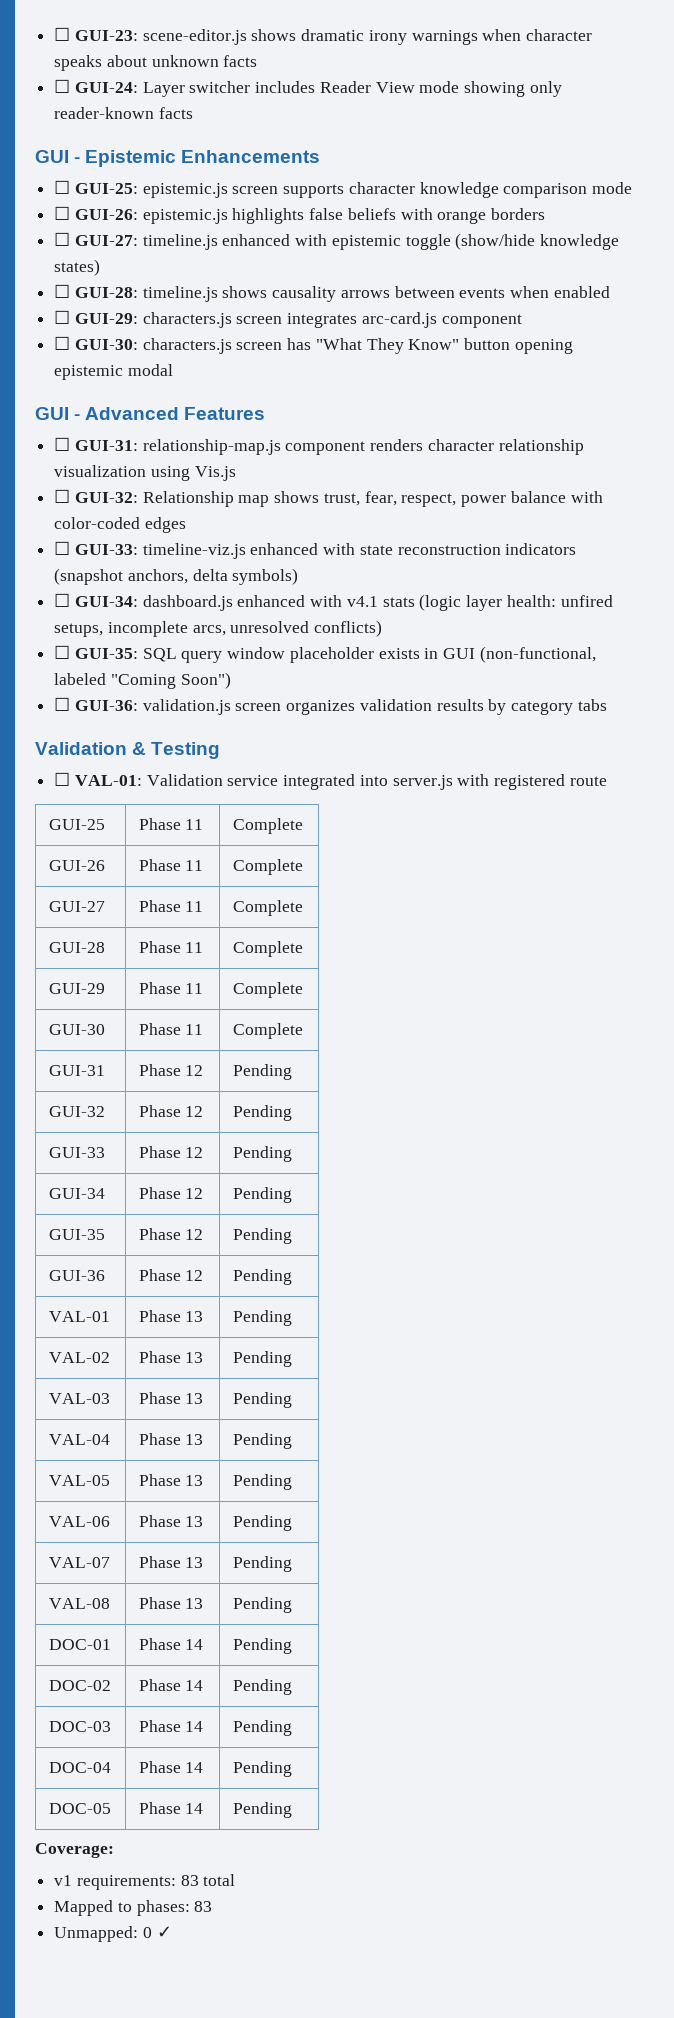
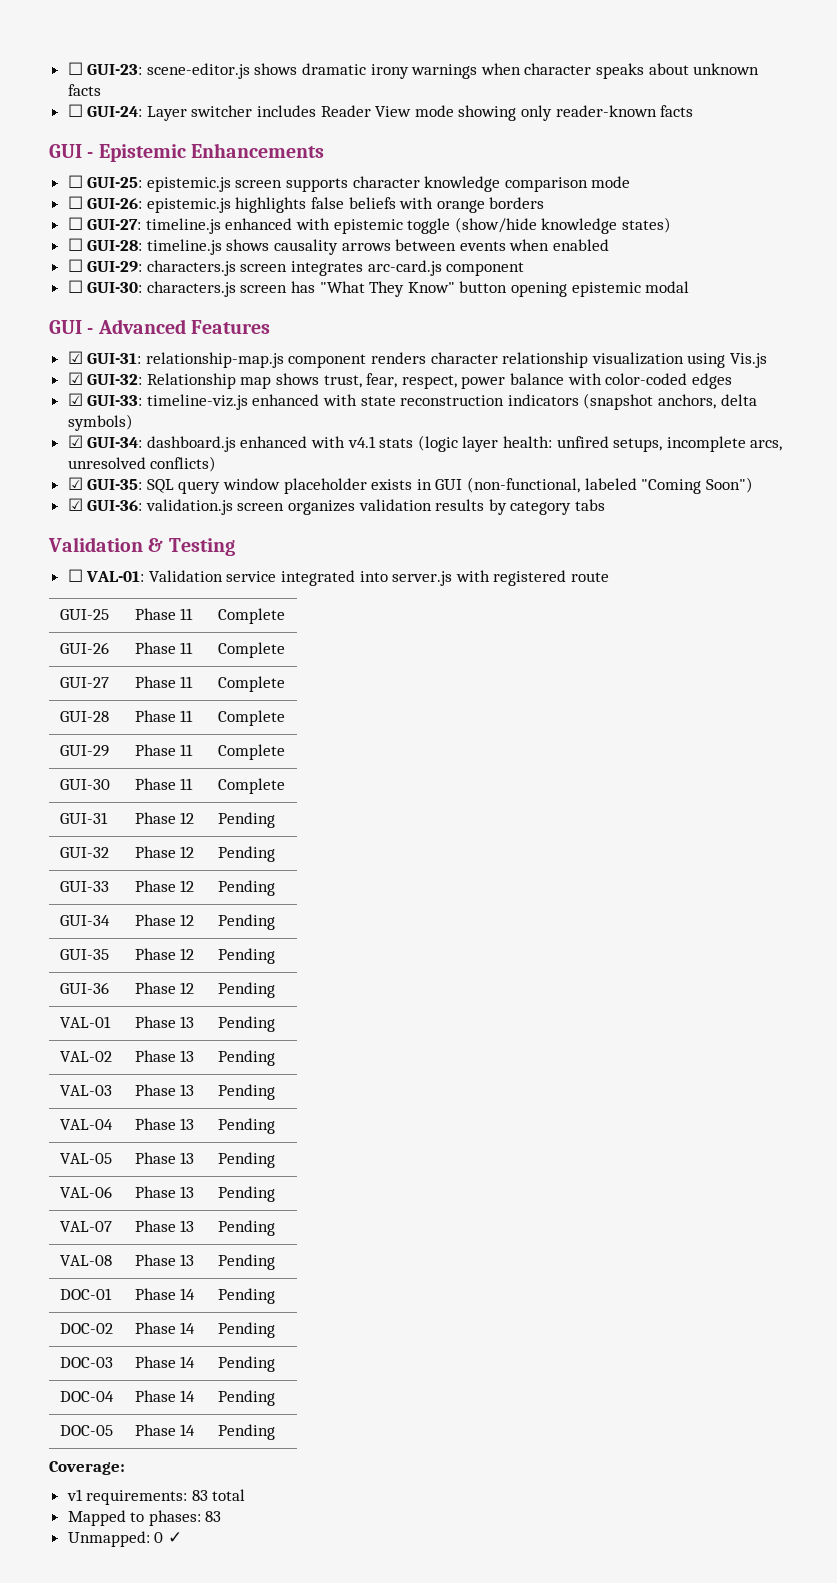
- ☐ GUI-31: relationship-map.js component renders character relationship visualization using Vis.js
+ ☑ GUI-31: relationship-map.js component renders character relationship visualization using Vis.js
- ☐ GUI-32: Relationship map shows trust, fear, respect, power balance with color-coded edges
+ ☑ GUI-32: Relationship map shows trust, fear, respect, power balance with color-coded edges
- ☐ GUI-33: timeline-viz.js enhanced with state reconstruction indicators (snapshot anchors, delta symbols)
+ ☑ GUI-33: timeline-viz.js enhanced with state reconstruction indicators (snapshot anchors, delta symbols)
- ☐ GUI-34: dashboard.js enhanced with v4.1 stats (logic layer health: unfired setups, incomplete arcs, unresolved conflicts)
+ ☑ GUI-34: dashboard.js enhanced with v4.1 stats (logic layer health: unfired setups, incomplete arcs, unresolved conflicts)
- ☐ GUI-35: SQL query window placeholder exists in GUI (non-functional, labeled "Coming Soon")
+ ☑ GUI-35: SQL query window placeholder exists in GUI (non-functional, labeled "Coming Soon")
- ☐ GUI-36: validation.js screen organizes validation results by category tabs
+ ☑ GUI-36: validation.js screen organizes validation results by category tabs

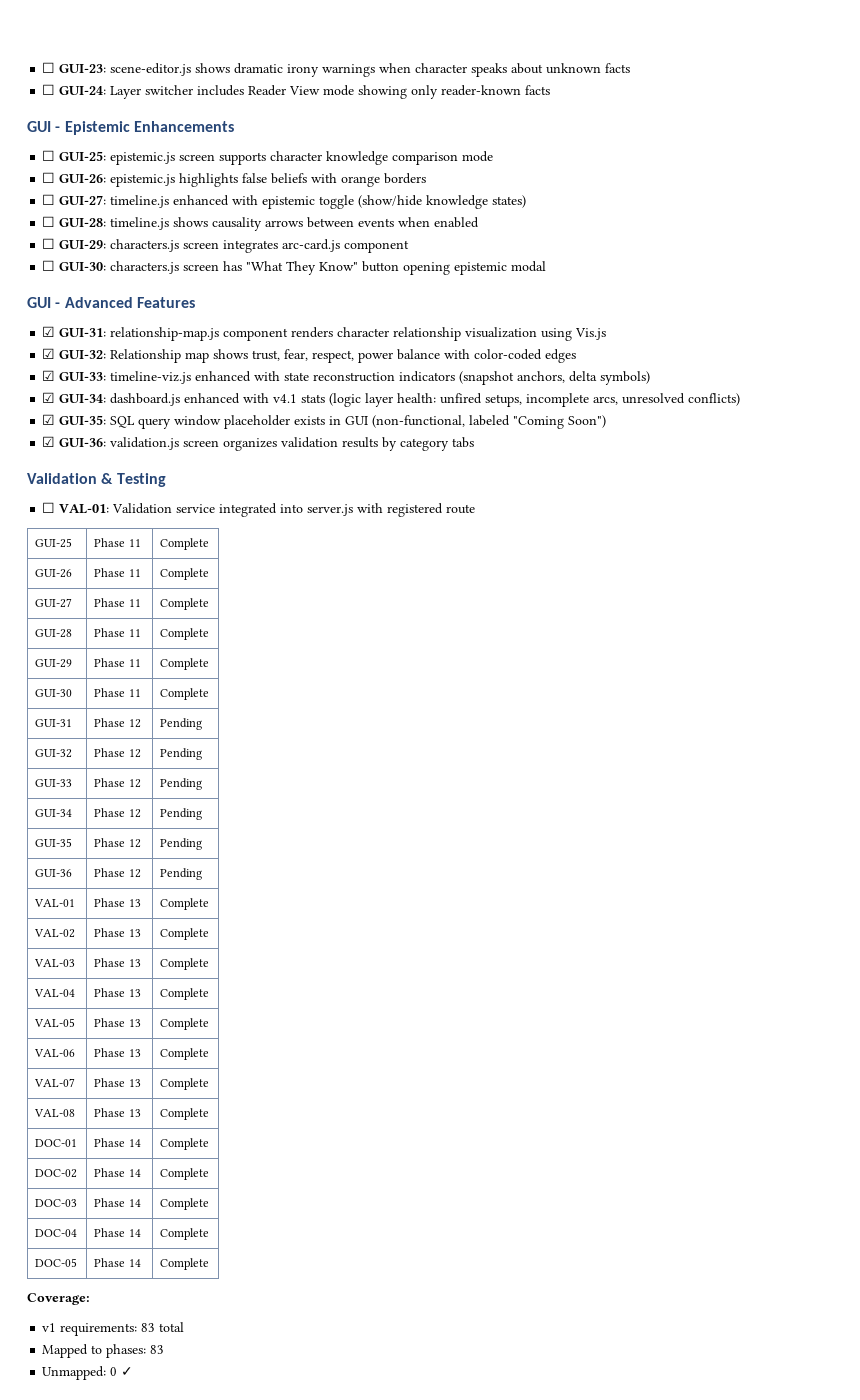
- VAL-01 | Phase 13 | Pending
+ VAL-01 | Phase 13 | Complete
- VAL-02 | Phase 13 | Pending
+ VAL-02 | Phase 13 | Complete
- VAL-03 | Phase 13 | Pending
+ VAL-03 | Phase 13 | Complete
- VAL-04 | Phase 13 | Pending
+ VAL-04 | Phase 13 | Complete
- VAL-05 | Phase 13 | Pending
+ VAL-05 | Phase 13 | Complete
- VAL-06 | Phase 13 | Pending
+ VAL-06 | Phase 13 | Complete
- VAL-07 | Phase 13 | Pending
+ VAL-07 | Phase 13 | Complete
- VAL-08 | Phase 13 | Pending
+ VAL-08 | Phase 13 | Complete
- DOC-01 | Phase 14 | Pending
+ DOC-01 | Phase 14 | Complete
- DOC-02 | Phase 14 | Pending
+ DOC-02 | Phase 14 | Complete
- DOC-03 | Phase 14 | Pending
+ DOC-03 | Phase 14 | Complete
- DOC-04 | Phase 14 | Pending
+ DOC-04 | Phase 14 | Complete
- DOC-05 | Phase 14 | Pending
+ DOC-05 | Phase 14 | Complete

